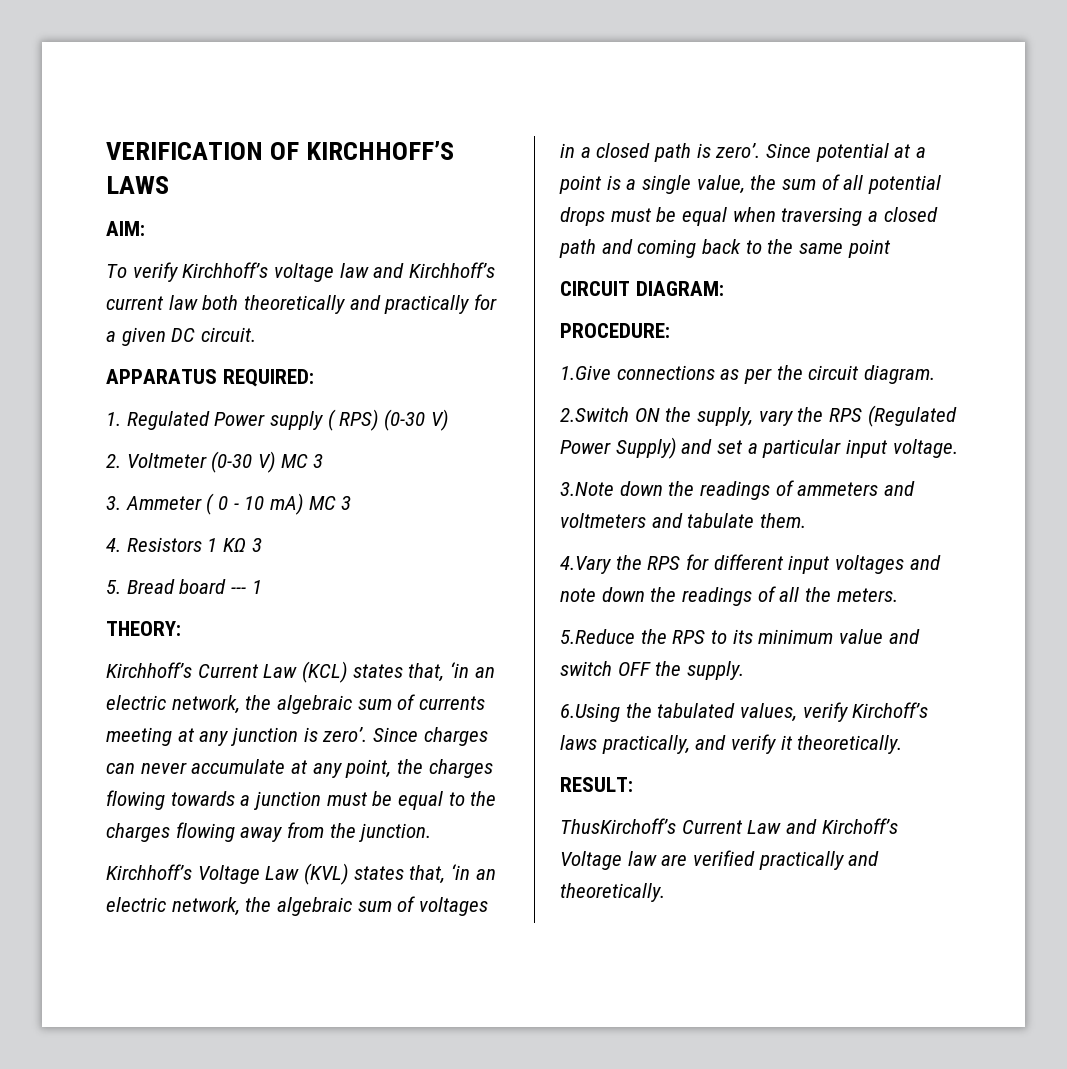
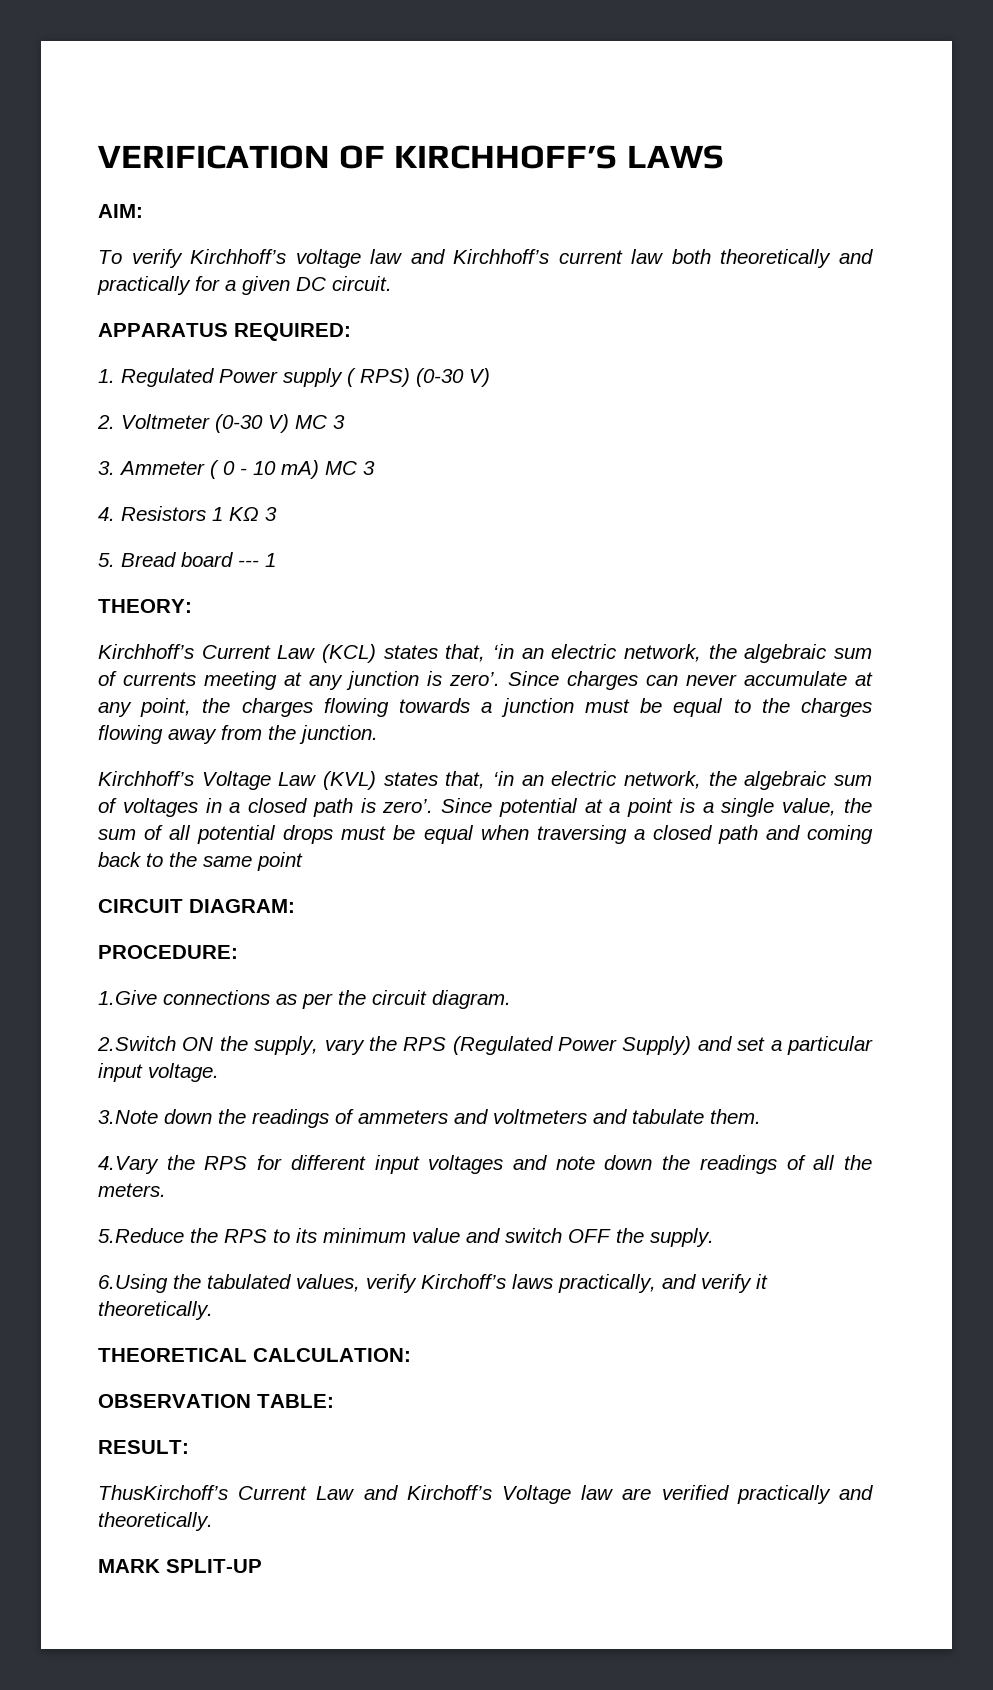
+ THEORETICAL CALCULATION:
+ OBSERVATION TABLE:
+ MARK SPLIT-UP

